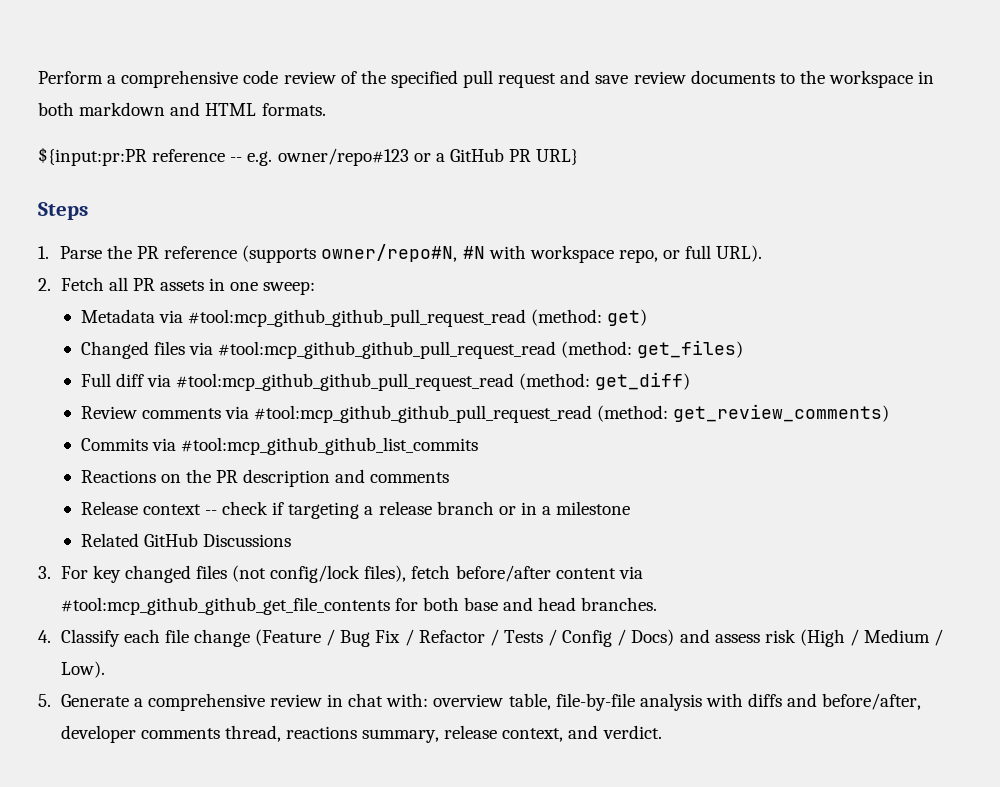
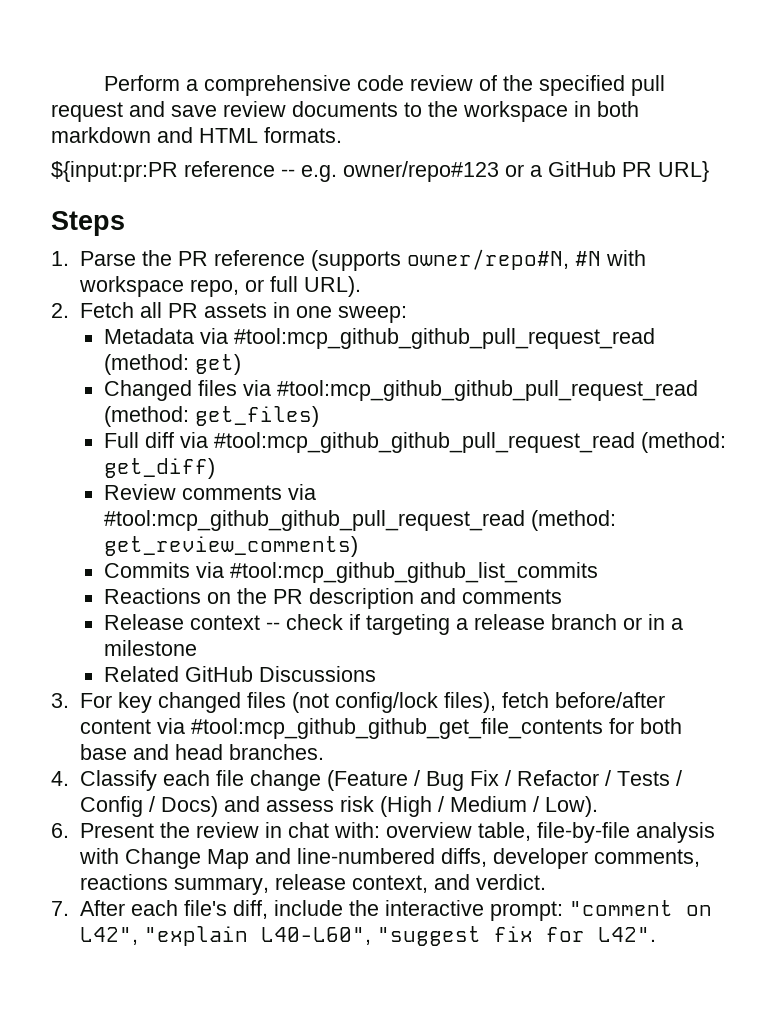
- 5. Generate a comprehensive review in chat with: overview table, file-by-file analysis with diffs and before/after, developer comments thread, reactions summary, release context, and verdict.
+ 6. Present the review in chat with: overview table, file-by-file analysis with Change Map and line-numbered diffs, developer comments, reactions summary, release context, and verdict.
+ 7. After each file's diff, include the interactive prompt: "comment on L42", "explain L40-L60", "suggest fix for L42".

